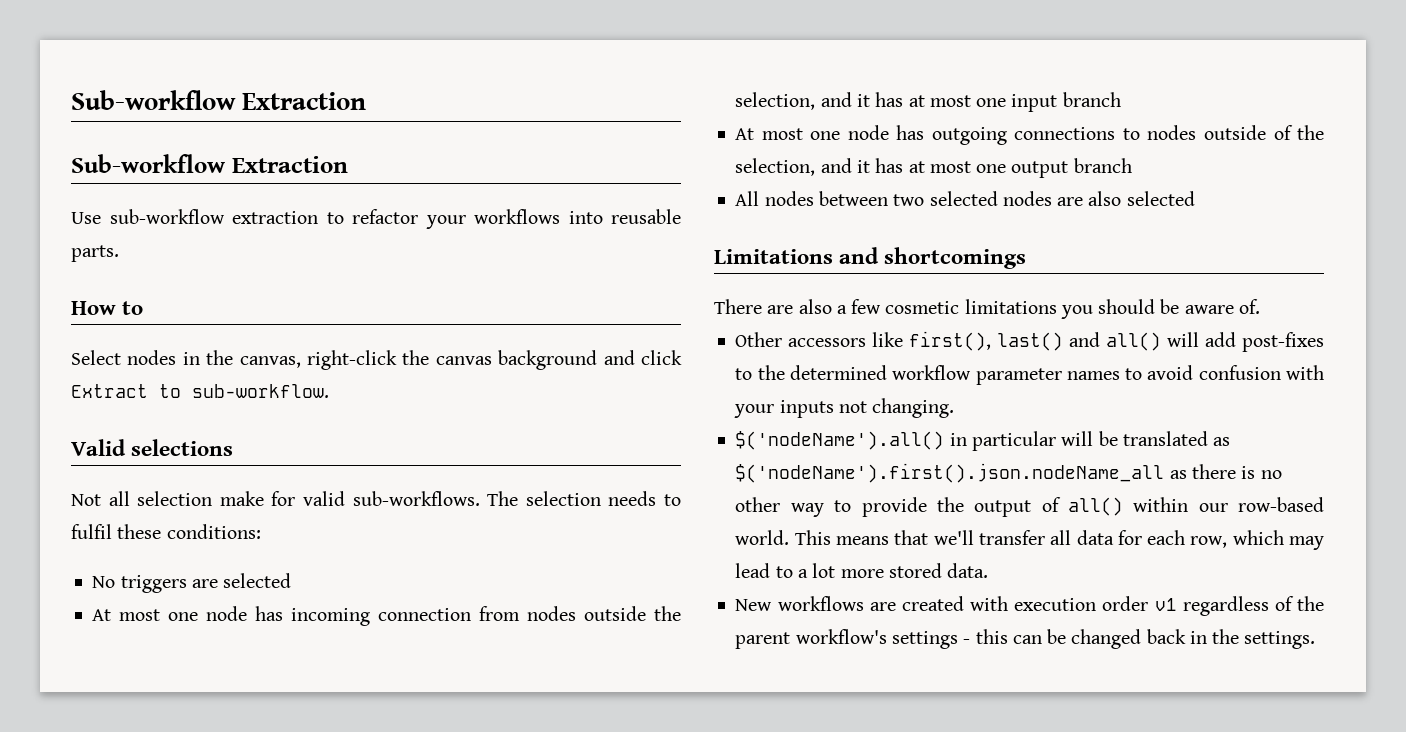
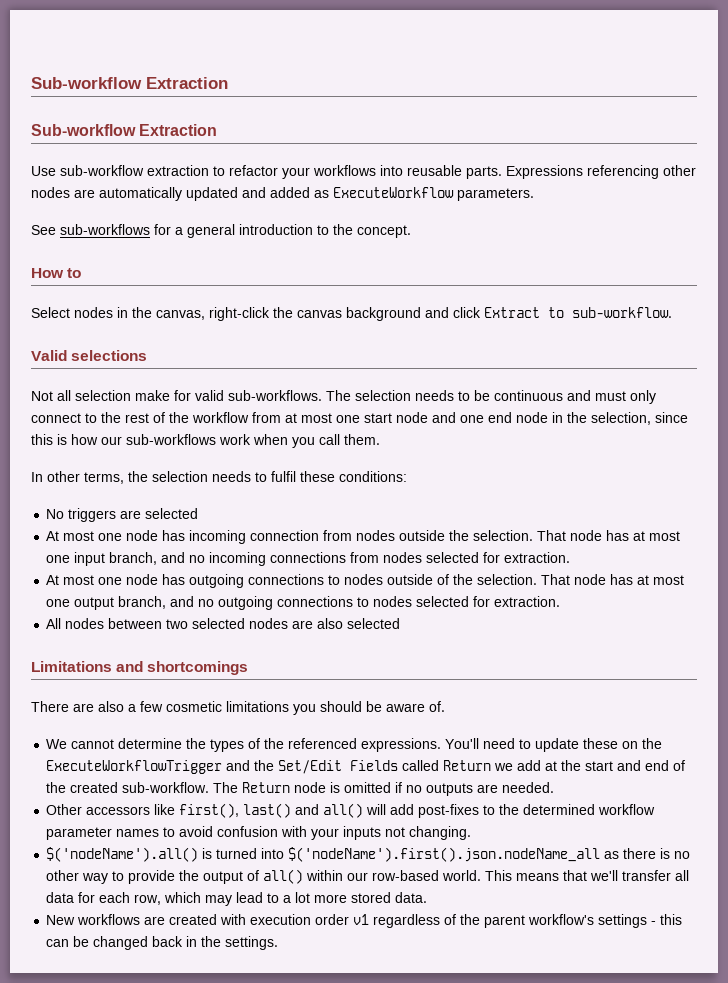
+ Expressions referencing other nodes are automatically updated and added as ExecuteWorkflow parameters.
+ See sub-workflows for a general introduction to the concept.
- The selection needs to fulfil these conditions:
+ The selection needs to be continuous and must only connect to the rest of the workflow from at most one start node and one end node in the selection, since this is how our sub-workflows work when you call them.
+ In other terms, the selection needs to fulfil these conditions:
- At most one node has incoming connection from nodes outside the selection, and it has at most one input branch
+ At most one node has incoming connection from nodes outside the selection. That node has at most one input branch, and no incoming connections from nodes selected for extraction.
- At most one node has outgoing connections to nodes outside of the selection, and it has at most one output branch
+ At most one node has outgoing connections to nodes outside of the selection. That node has at most one output branch, and no outgoing connections to nodes selected for extraction.
+ We cannot determine the types of the referenced expressions. You'll need to update these on the ExecuteWorkflowTrigger and the Set/Edit Fields called Return we add at the start and end of the created sub-workflow. The Return node is omitted if no outputs are needed.
- $('nodeName').all() in particular will be translated as $('nodeName').first().json.nodeName_all as there is no other way to provide the output of all() within our row-based world.
+ $('nodeName').all() is turned into $('nodeName').first().json.nodeName_all as there is no other way to provide the output of all() within our row-based world.

